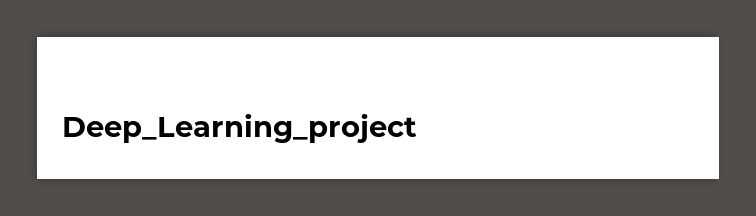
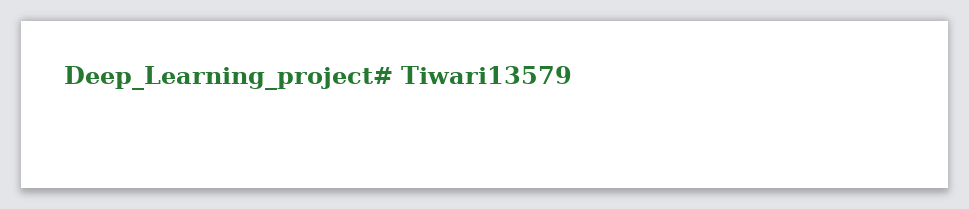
- Deep_Learning_project
+ Deep_Learning_project# Tiwari13579

